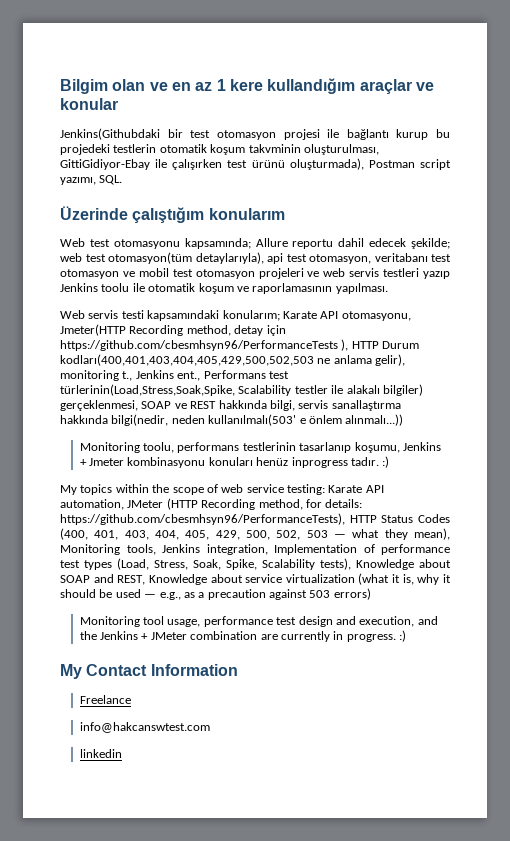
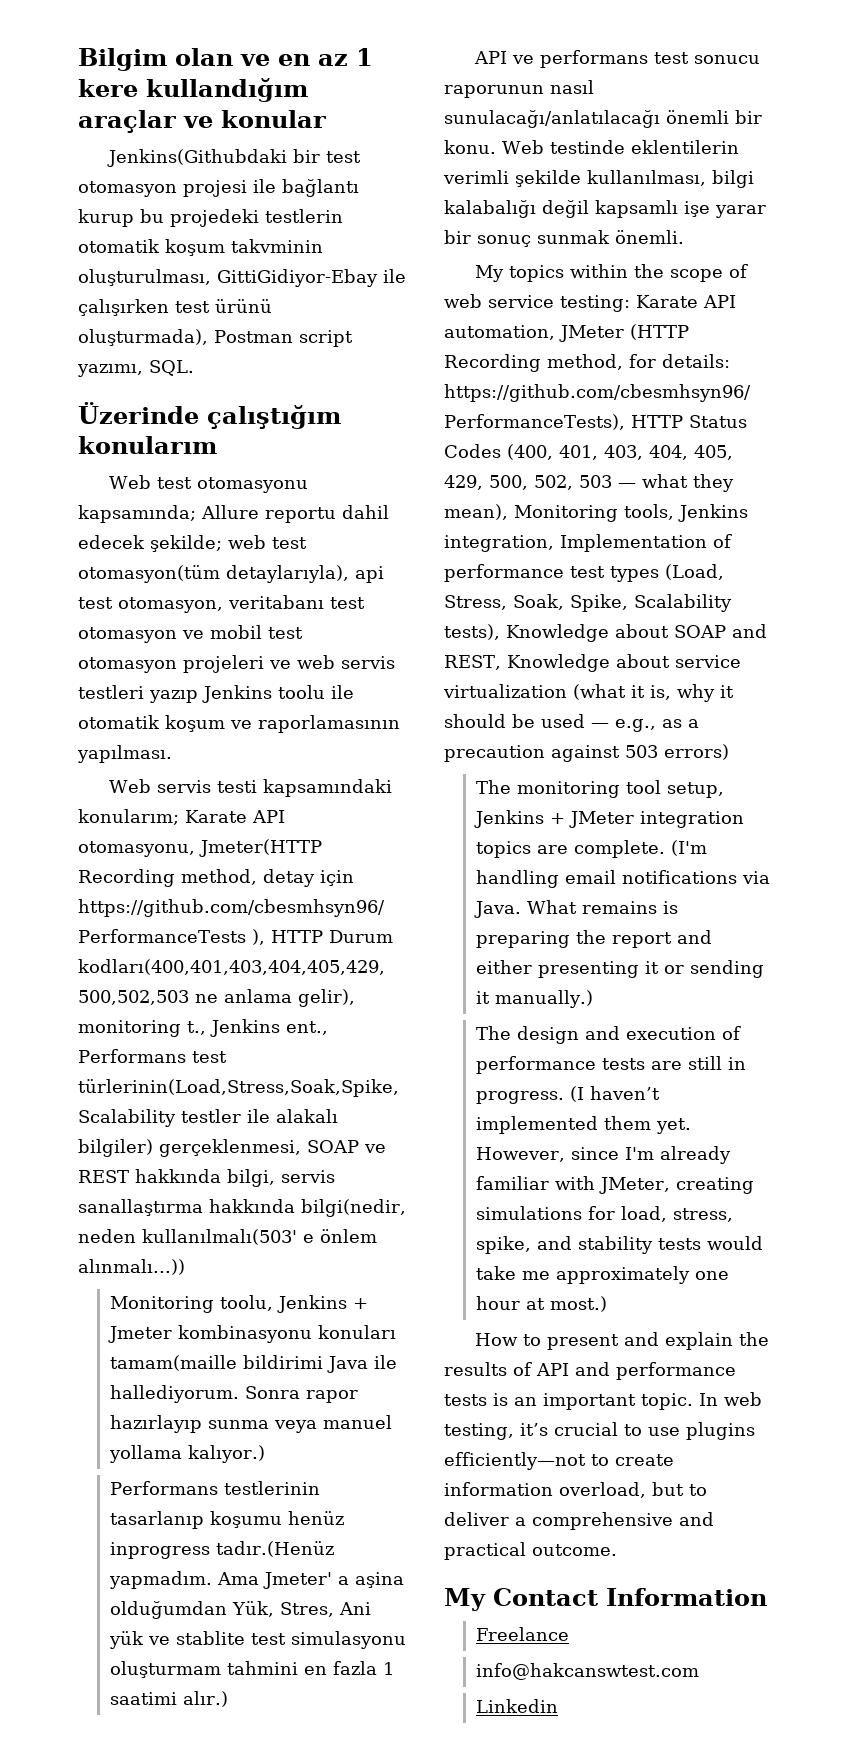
- Monitoring toolu, performans testlerinin tasarlanıp koşumu, Jenkins + Jmeter kombinasyonu konuları henüz inprogress tadır. :)
+ Monitoring toolu, Jenkins + Jmeter kombinasyonu konuları tamam(maille bildirimi Java ile hallediyorum. Sonra rapor hazırlayıp sunma veya manuel yollama kalıyor.)
+ Performans testlerinin tasarlanıp koşumu henüz inprogress tadır.(Henüz yapmadım. Ama Jmeter' a aşina olduğumdan Yük, Stres, Ani yük ve stablite test simulasyonu oluşturmam tahmini en fazla 1 saatimi alır.)
+ API ve performans test sonucu raporunun nasıl sunulacağı/anlatılacağı önemli bir konu. Web testinde eklentilerin verimli şekilde kullanılması, bilgi kalabalığı değil kapsamlı işe yarar bir sonuç sunmak önemli.
- Monitoring tool usage, performance test design and execution, and the Jenkins + JMeter combination are currently in progress. :)
+ The monitoring tool setup, Jenkins + JMeter integration topics are complete. (I'm handling email notifications via Java. What remains is preparing the report and either presenting it or sending it manually.)
+ The design and execution of performance tests are still in progress. (I haven’t implemented them yet. However, since I'm already familiar with JMeter, creating simulations for load, stress, spike, and stability tests would take me approximately one hour at most.)
+ How to present and explain the results of API and performance tests is an important topic. In web testing, it’s crucial to use plugins efficiently—not to create information overload, but to deliver a comprehensive and practical outcome.
- linkedin
+ Linkedin

